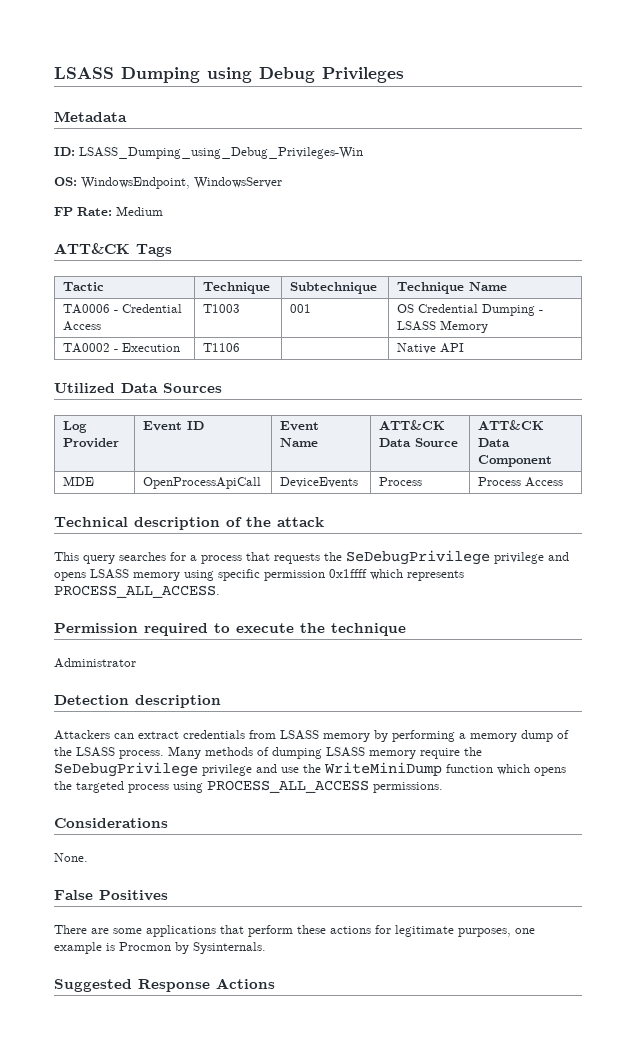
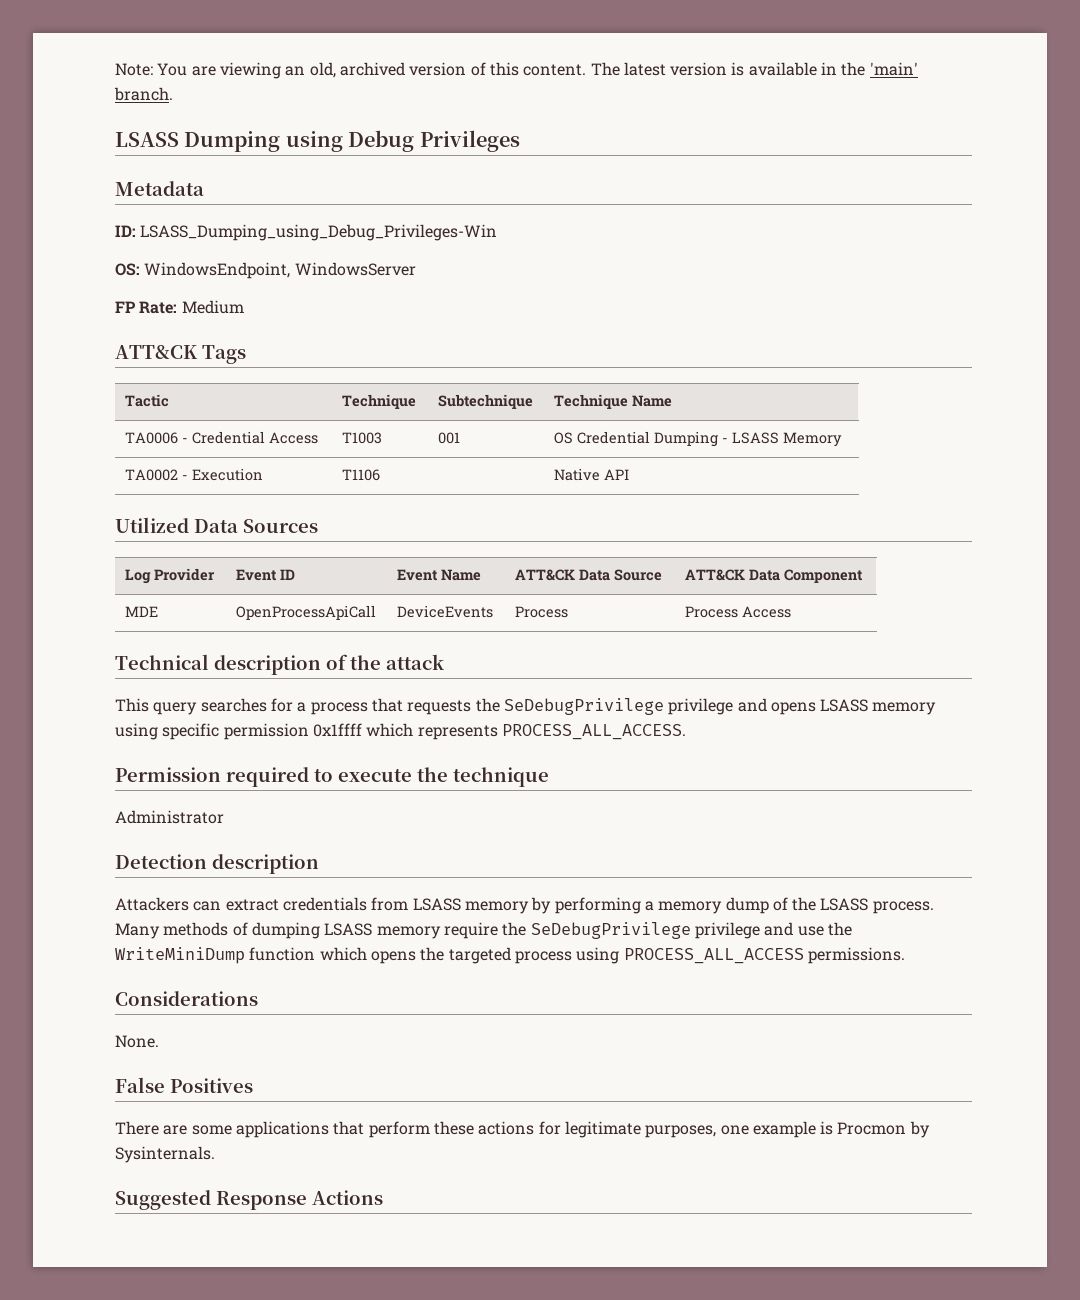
+ Note: You are viewing an old, archived version of this content. The latest version is available in the 'main' branch.

